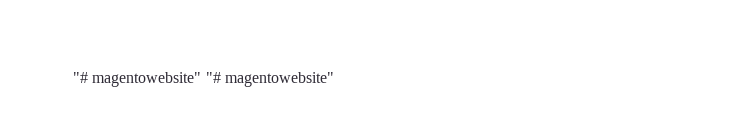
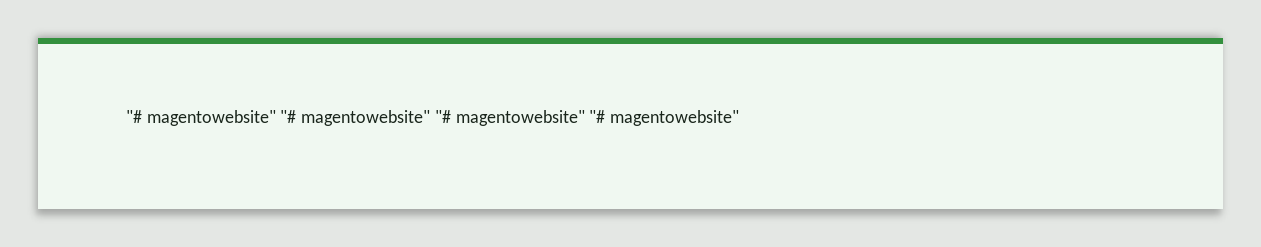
- "# magentowebsite" "# magentowebsite"
+ "# magentowebsite" "# magentowebsite" "# magentowebsite" "# magentowebsite"

